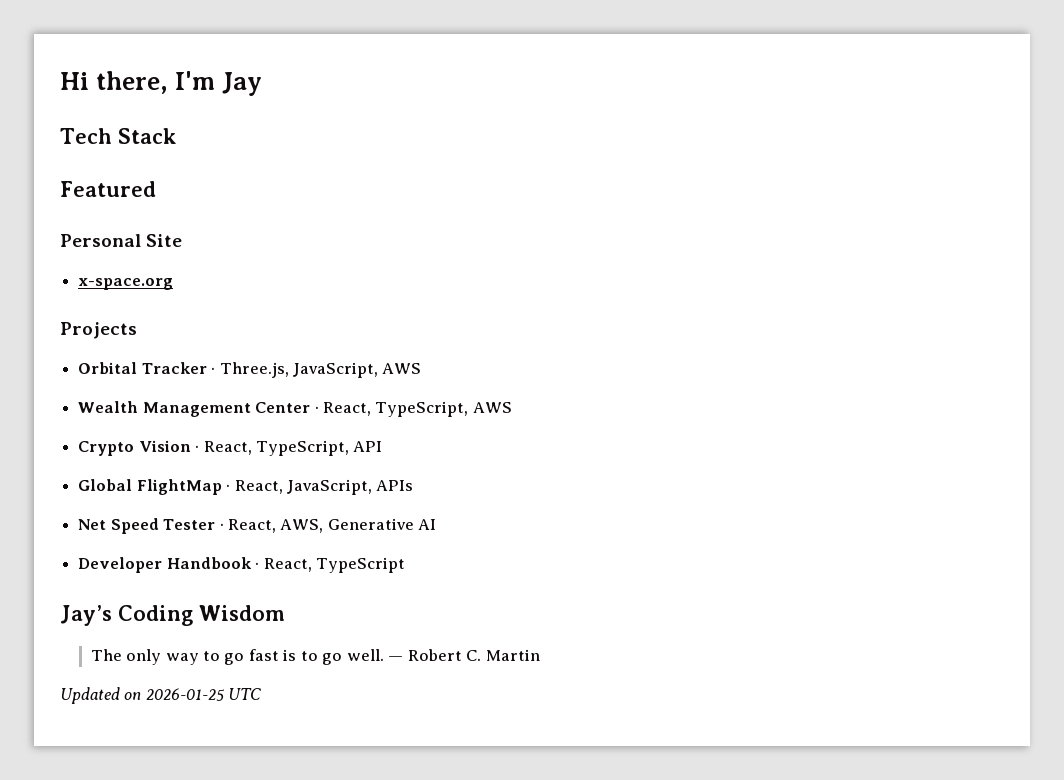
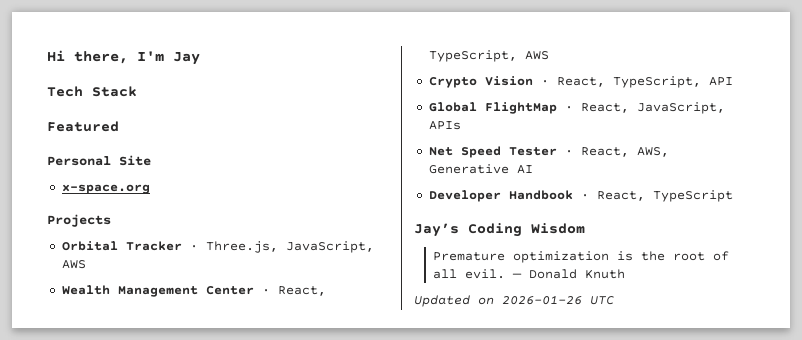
- The only way to go fast is to go well. — Robert C. Martin
+ Premature optimization is the root of all evil. — Donald Knuth
- Updated on 2026-01-25 UTC
+ Updated on 2026-01-26 UTC

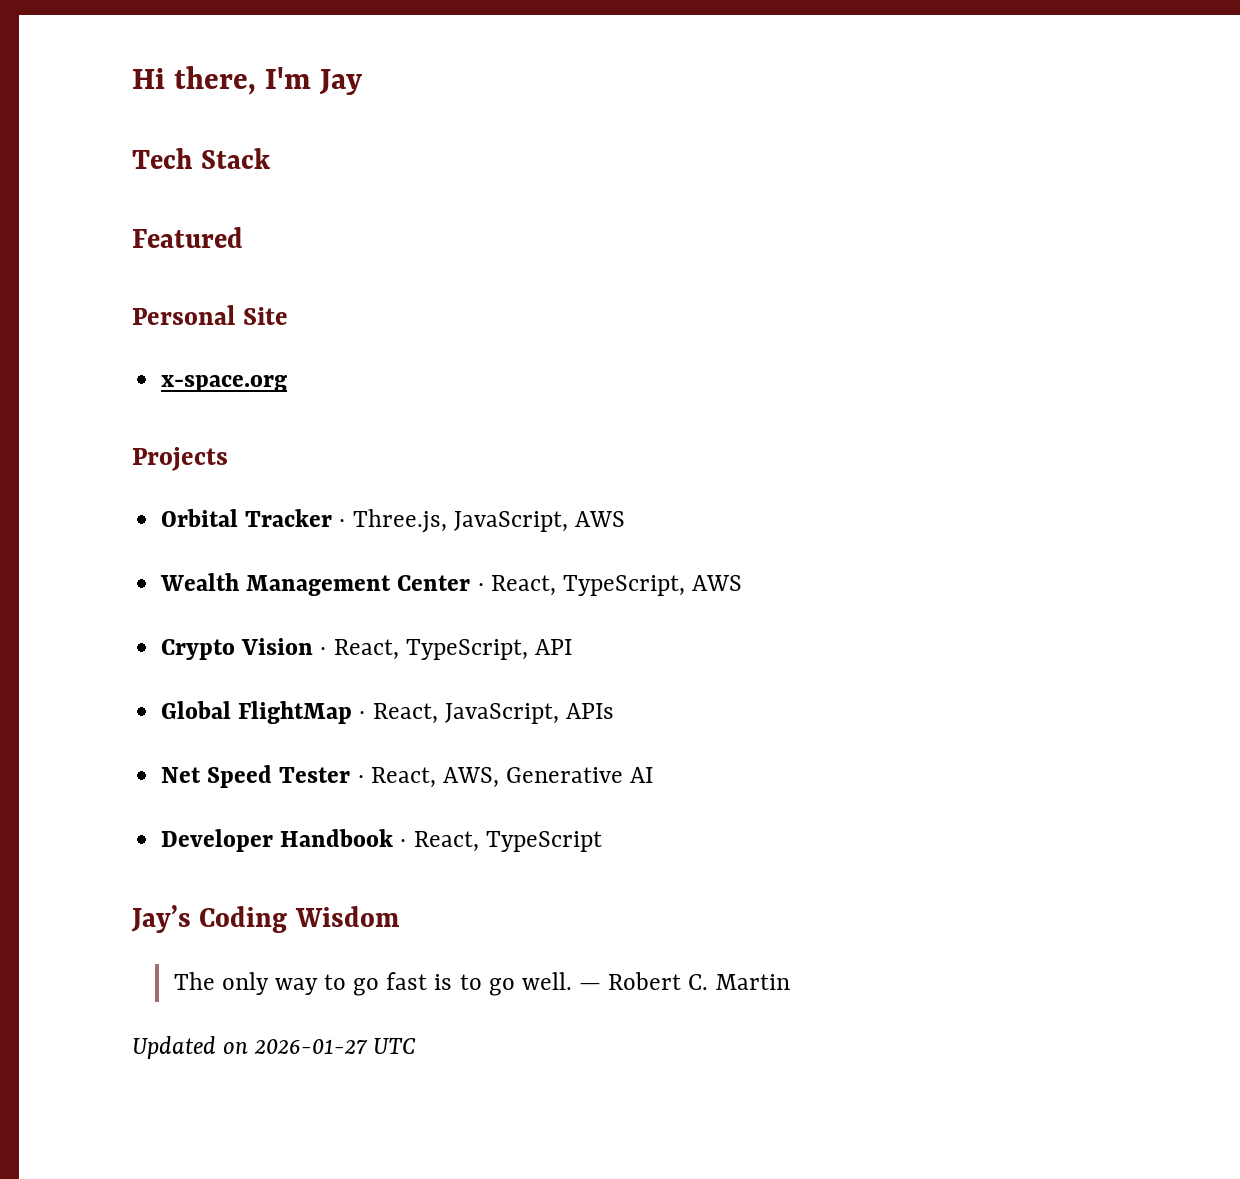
- Premature optimization is the root of all evil. — Donald Knuth
+ The only way to go fast is to go well. — Robert C. Martin
- Updated on 2026-01-26 UTC
+ Updated on 2026-01-27 UTC

